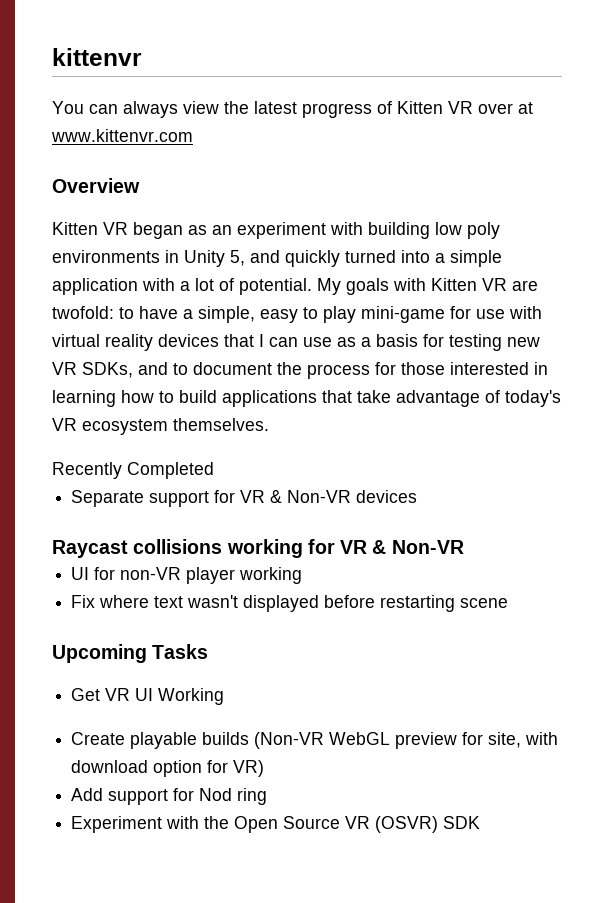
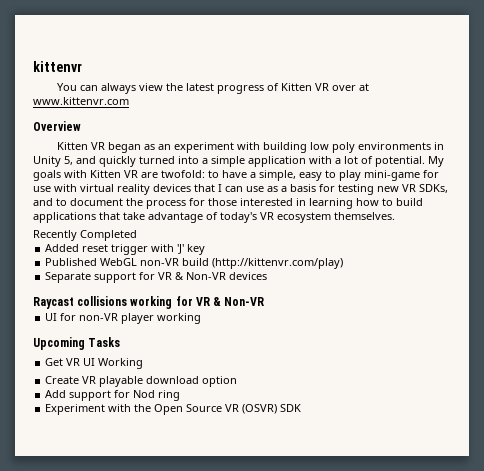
+ Added reset trigger with 'J' key
+ Published WebGL non-VR build (http://kittenvr.com/play)
- Fix where text wasn't displayed before restarting scene
- Create playable builds (Non-VR WebGL preview for site, with download option for VR)
+ Create VR playable download option

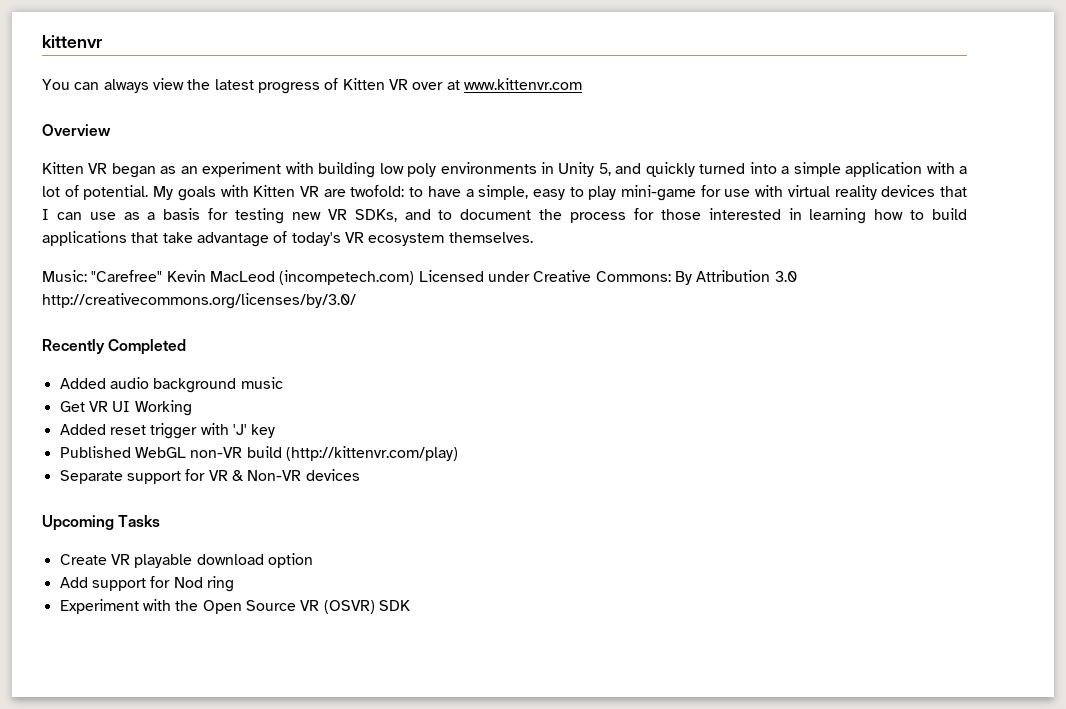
+ Music: "Carefree" Kevin MacLeod (incompetech.com) Licensed under Creative Commons: By Attribution 3.0 http://creativecommons.org/licenses/by/3.0/
  Recently Completed
+ Added audio background music
+ Get VR UI Working
- Raycast collisions working for VR & Non-VR
- UI for non-VR player working
  Upcoming Tasks
- Get VR UI Working

